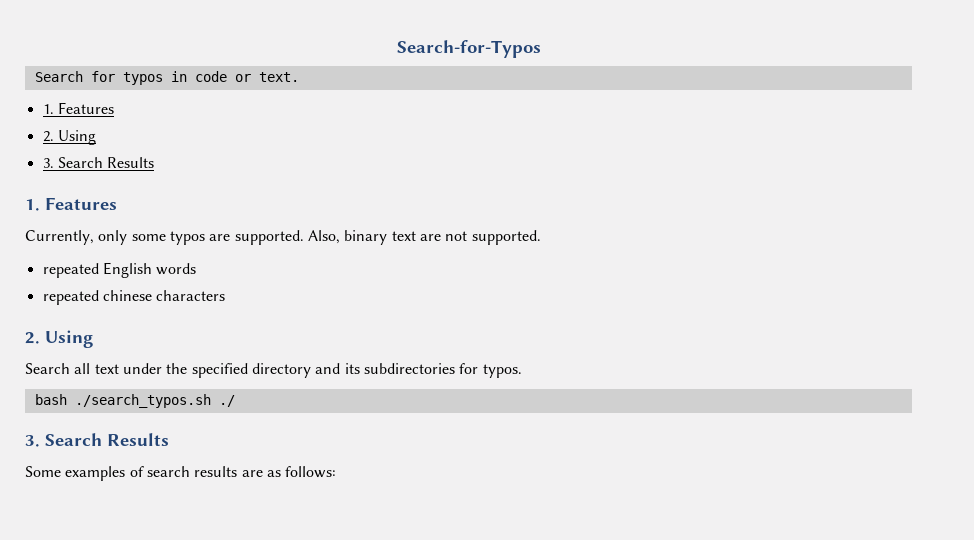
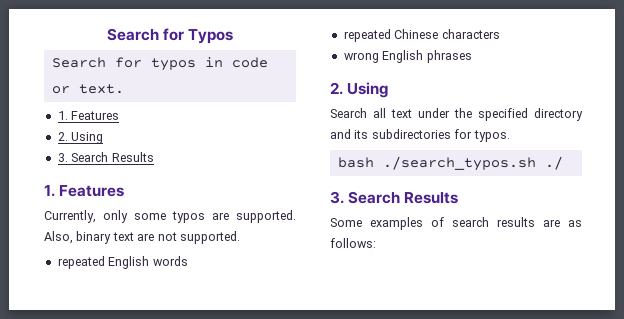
- Search-for-Typos
+ Search for Typos
- repeated chinese characters
+ repeated Chinese characters
+ wrong English phrases

